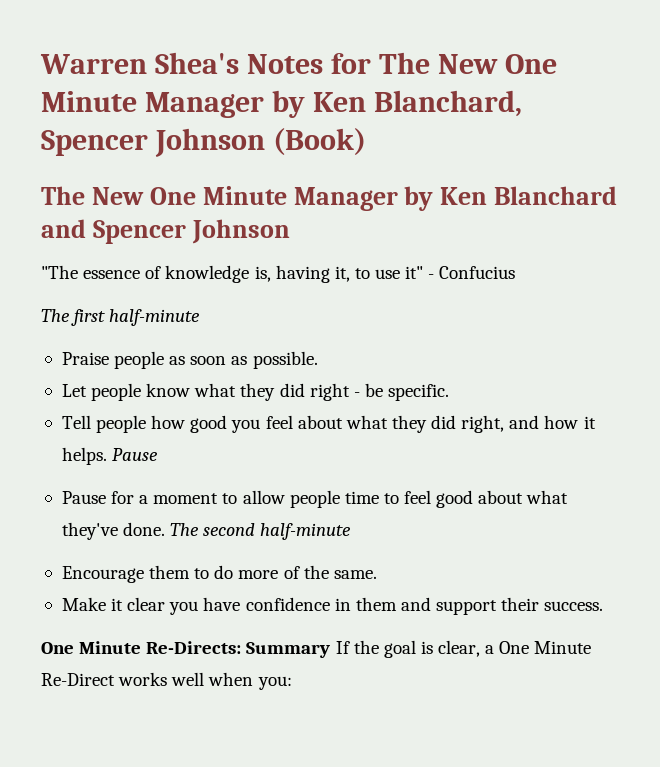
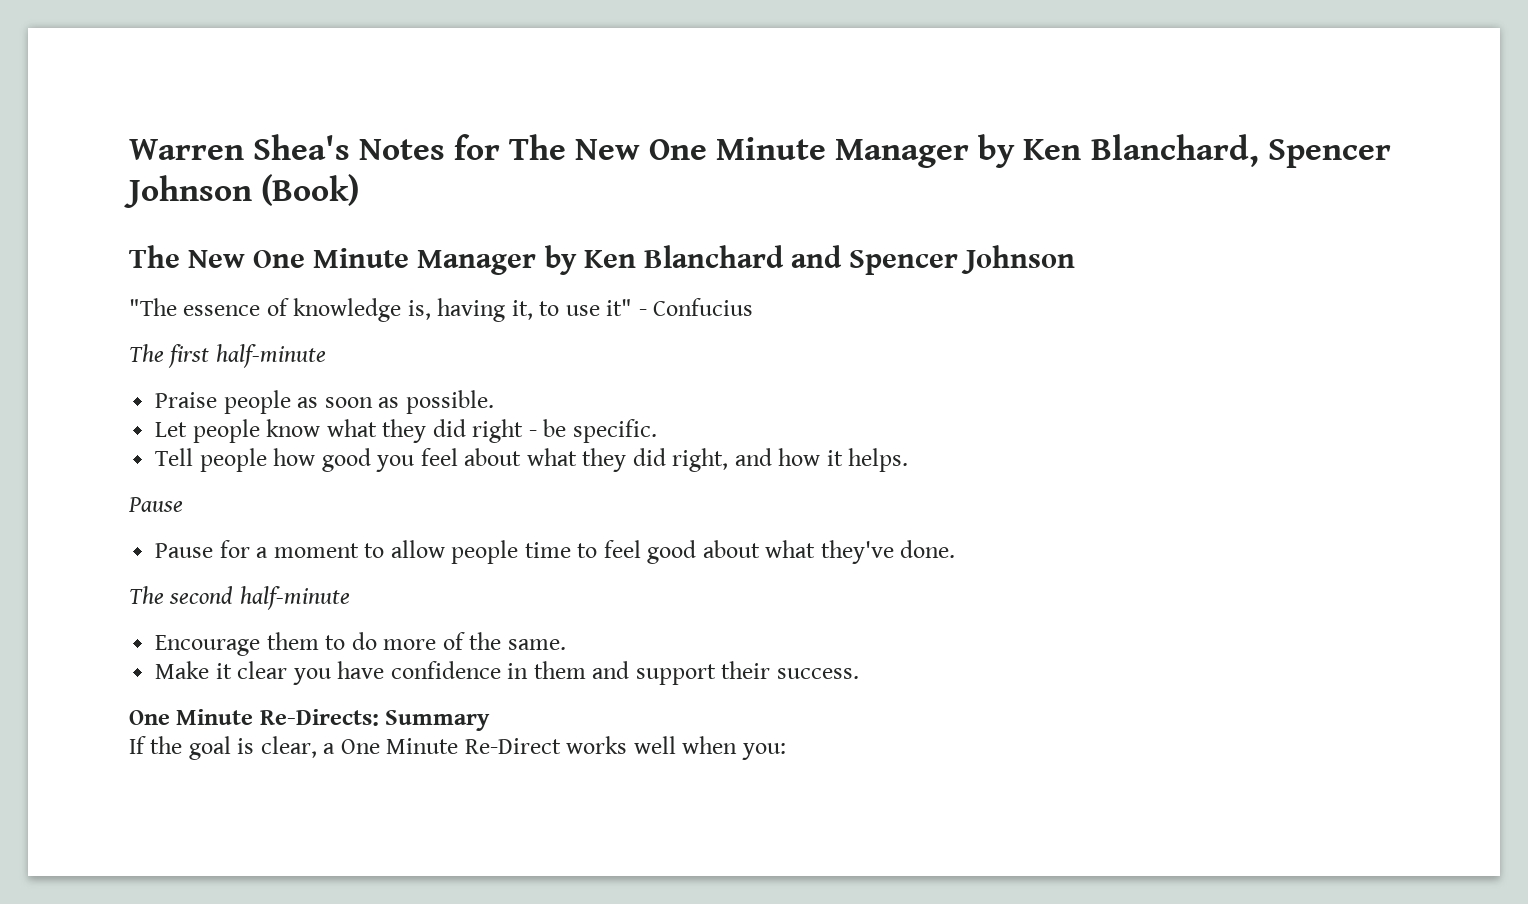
- Tell people how good you feel about what they did right, and how it helps. Pause
+ Tell people how good you feel about what they did right, and how it helps.
+ Pause
- Pause for a moment to allow people time to feel good about what they've done. The second half-minute
+ Pause for a moment to allow people time to feel good about what they've done.
+ The second half-minute
- One Minute Re-Directs: Summary If the goal is clear, a One Minute Re-Direct works well when you:
+ One Minute Re-Directs: Summary
+ If the goal is clear, a One Minute Re-Direct works well when you:

